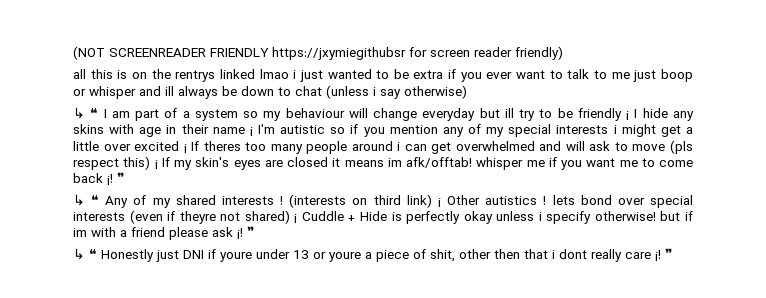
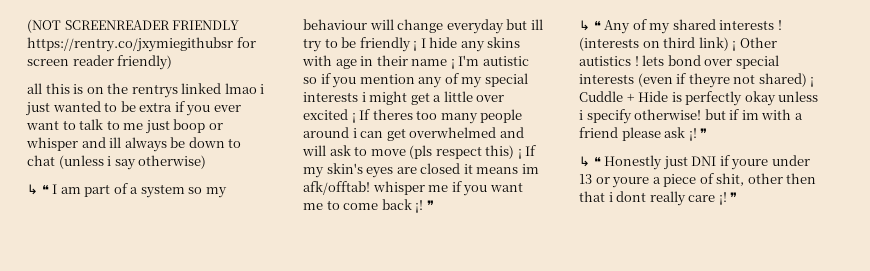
- (NOT SCREENREADER FRIENDLY https://jxymiegithubsr for screen reader friendly)
+ (NOT SCREENREADER FRIENDLY https://rentry.co/jxymiegithubsr for screen reader friendly)

